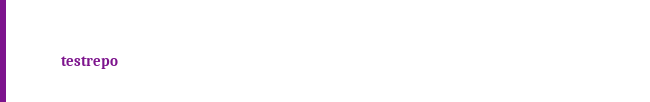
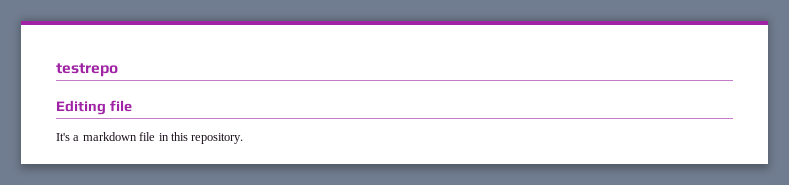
+ Editing file
+ It's a markdown file in this repository.

